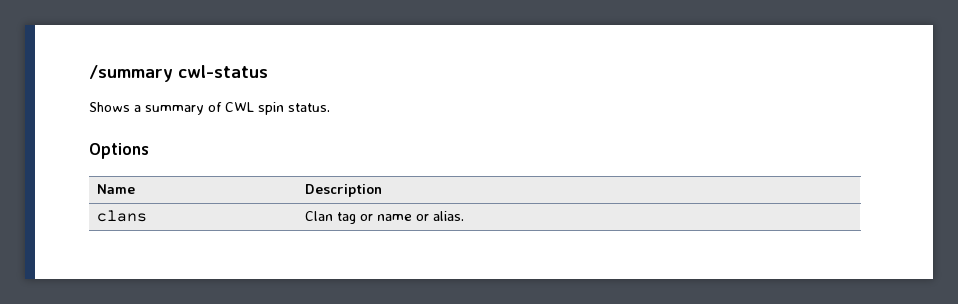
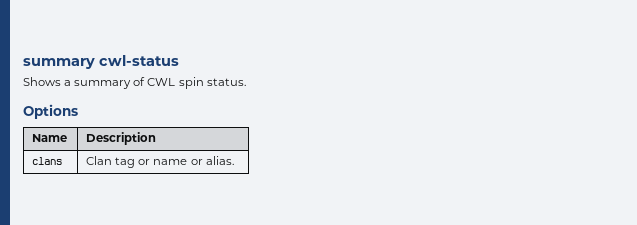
- /summary cwl-status
+ summary cwl-status

